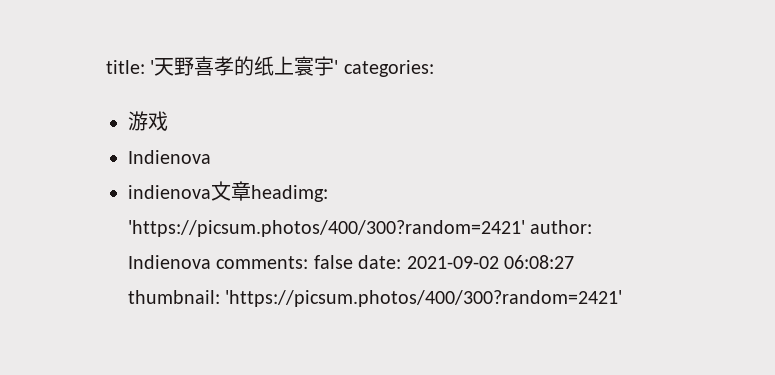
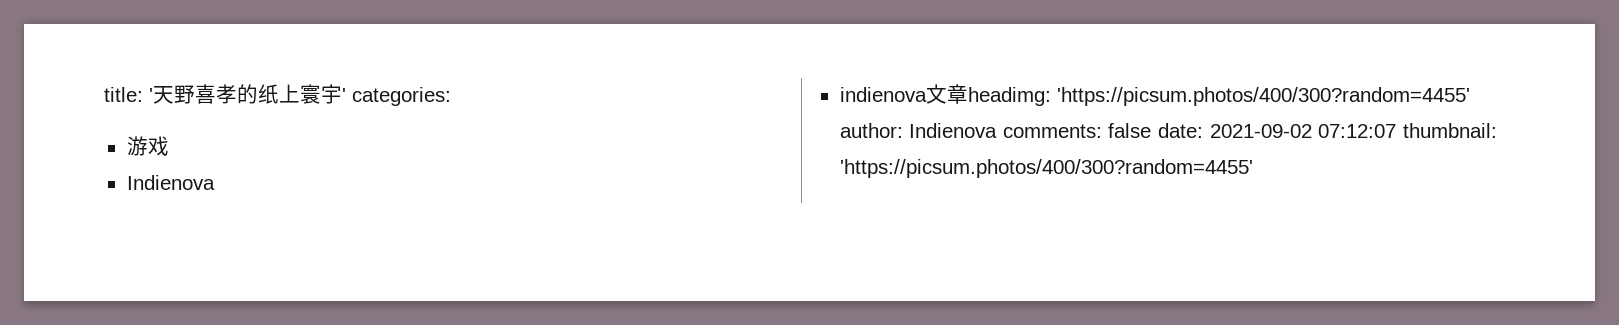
- indienova文章headimg: 'https://picsum.photos/400/300?random=2421' author: Indienova comments: false date: 2021-09-02 06:08:27 thumbnail: 'https://picsum.photos/400/300?random=2421'
+ indienova文章headimg: 'https://picsum.photos/400/300?random=4455' author: Indienova comments: false date: 2021-09-02 07:12:07 thumbnail: 'https://picsum.photos/400/300?random=4455'

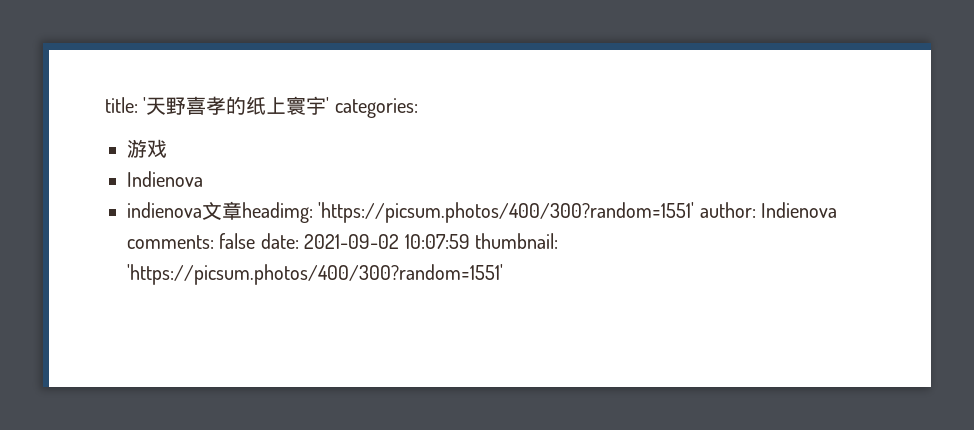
- indienova文章headimg: 'https://picsum.photos/400/300?random=4455' author: Indienova comments: false date: 2021-09-02 07:12:07 thumbnail: 'https://picsum.photos/400/300?random=4455'
+ indienova文章headimg: 'https://picsum.photos/400/300?random=1551' author: Indienova comments: false date: 2021-09-02 10:07:59 thumbnail: 'https://picsum.photos/400/300?random=1551'

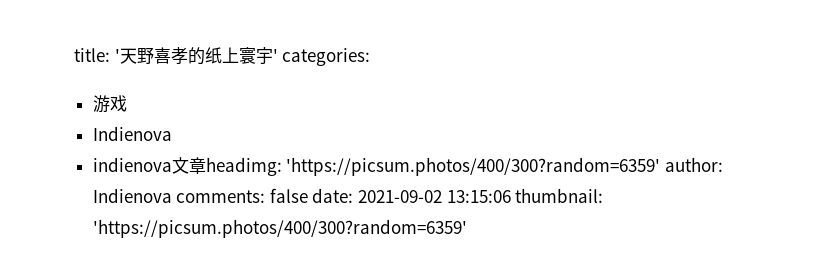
- indienova文章headimg: 'https://picsum.photos/400/300?random=1551' author: Indienova comments: false date: 2021-09-02 10:07:59 thumbnail: 'https://picsum.photos/400/300?random=1551'
+ indienova文章headimg: 'https://picsum.photos/400/300?random=6359' author: Indienova comments: false date: 2021-09-02 13:15:06 thumbnail: 'https://picsum.photos/400/300?random=6359'

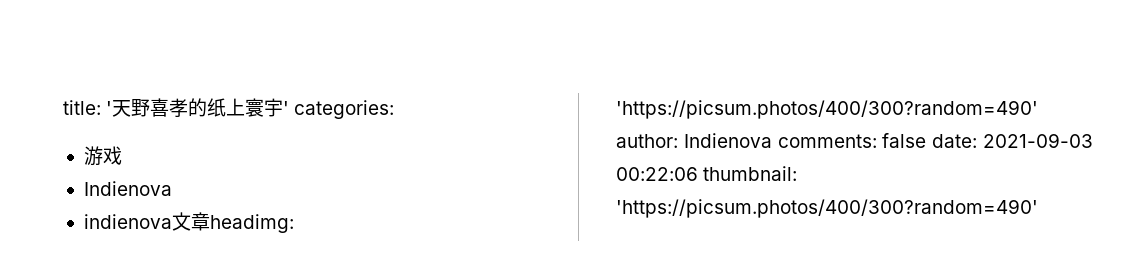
- indienova文章headimg: 'https://picsum.photos/400/300?random=6359' author: Indienova comments: false date: 2021-09-02 13:15:06 thumbnail: 'https://picsum.photos/400/300?random=6359'
+ indienova文章headimg: 'https://picsum.photos/400/300?random=490' author: Indienova comments: false date: 2021-09-03 00:22:06 thumbnail: 'https://picsum.photos/400/300?random=490'

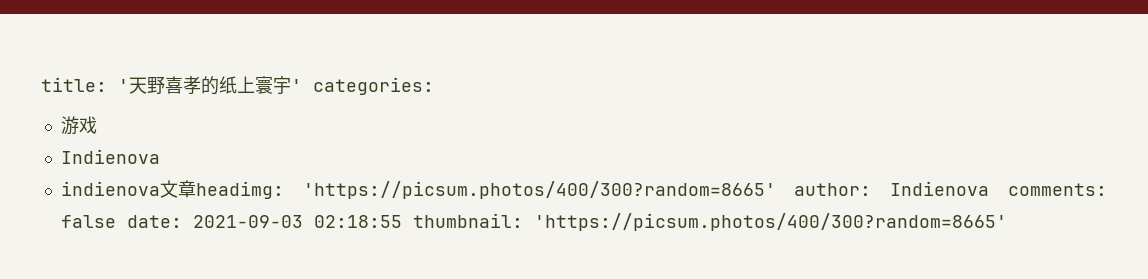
- indienova文章headimg: 'https://picsum.photos/400/300?random=490' author: Indienova comments: false date: 2021-09-03 00:22:06 thumbnail: 'https://picsum.photos/400/300?random=490'
+ indienova文章headimg: 'https://picsum.photos/400/300?random=8665' author: Indienova comments: false date: 2021-09-03 02:18:55 thumbnail: 'https://picsum.photos/400/300?random=8665'

